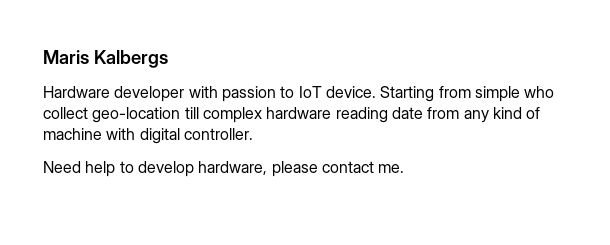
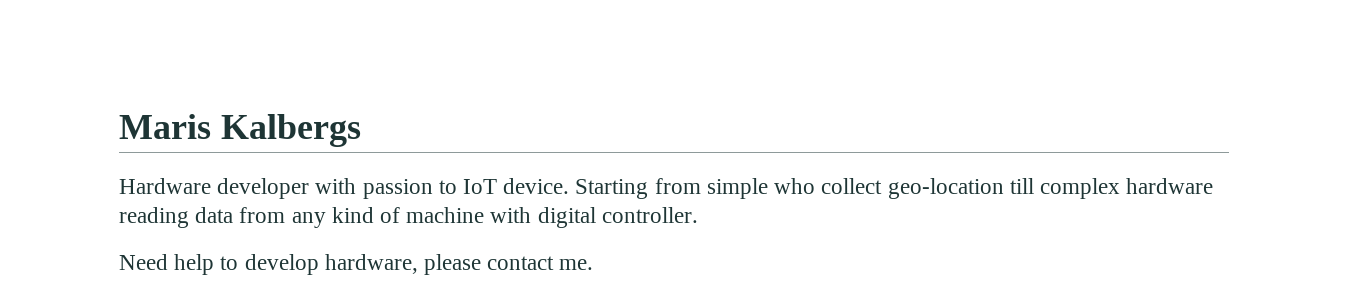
- Starting from simple who collect geo-location till complex hardware reading date from any kind of machine with digital controller.
+ Starting from simple who collect geo-location till complex hardware reading data from any kind of machine with digital controller.

